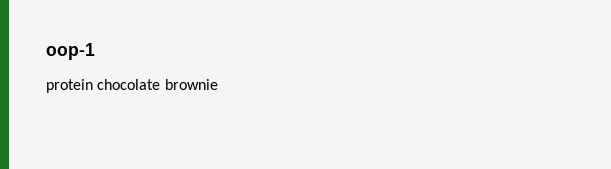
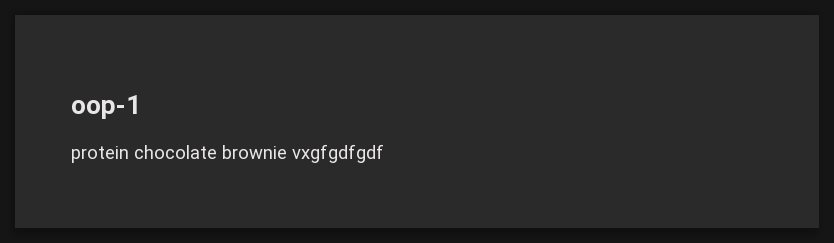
- protein chocolate brownie
+ protein chocolate brownie vxgfgdfgdf

